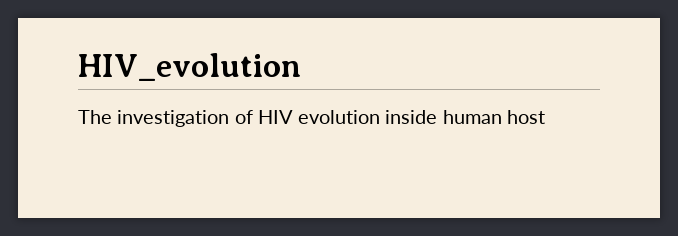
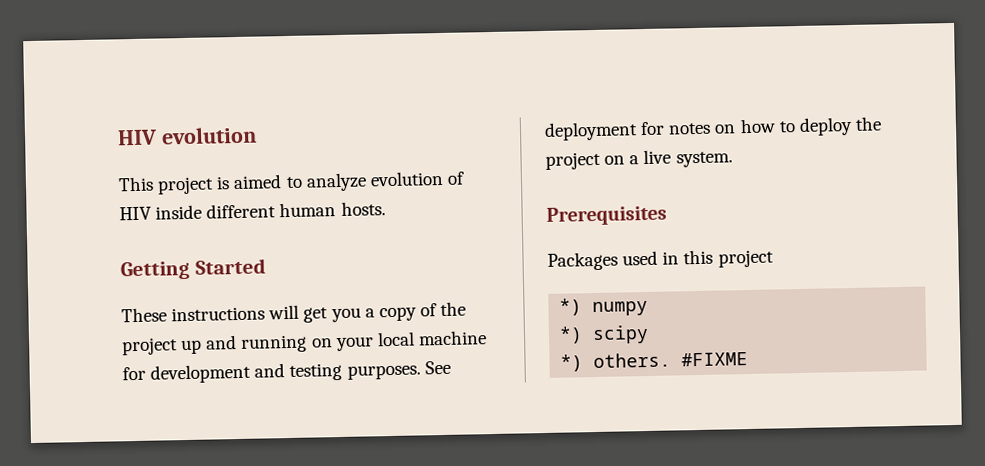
- HIV_evolution
- The investigation of HIV evolution inside human host
+ HIV evolution
+ This project is aimed to analyze evolution of HIV inside different human hosts.
+ Getting Started
+ These instructions will get you a copy of the project up and running on your local machine for development and testing purposes. See deployment for notes on how to deploy the project on a live system.
+ Prerequisites
+ Packages used in this project
+ *) numpy
+ *) scipy
+ *) others. #FIXME

